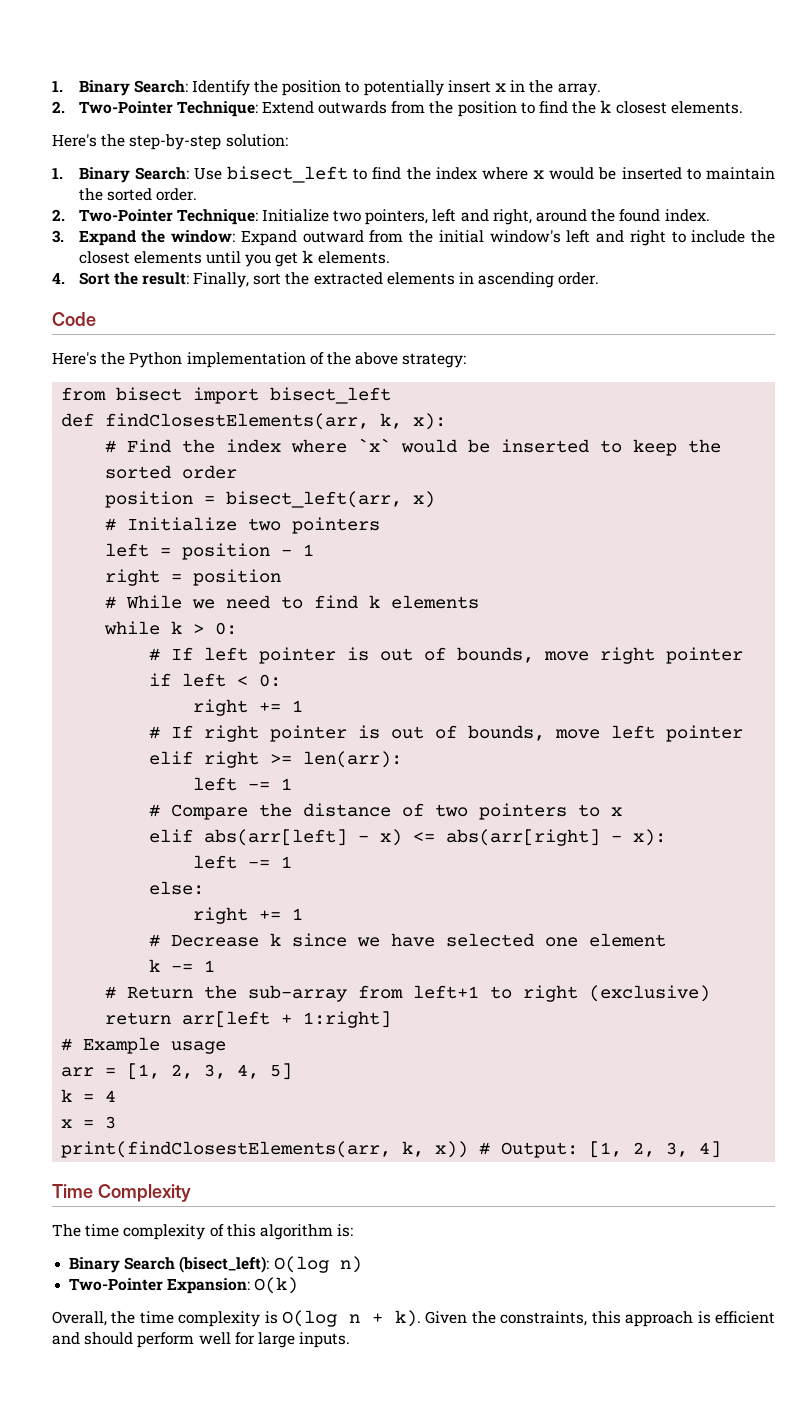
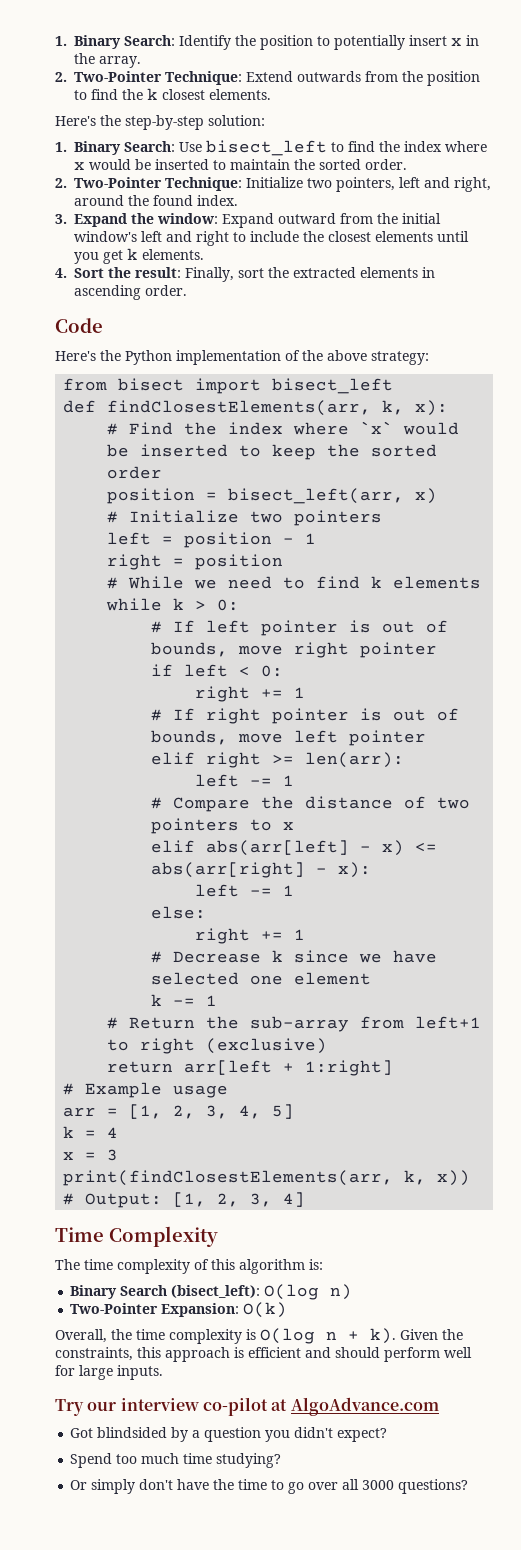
+ Try our interview co-pilot at AlgoAdvance.com
+ Got blindsided by a question you didn't expect?
+ Spend too much time studying?
+ Or simply don't have the time to go over all 3000 questions?

